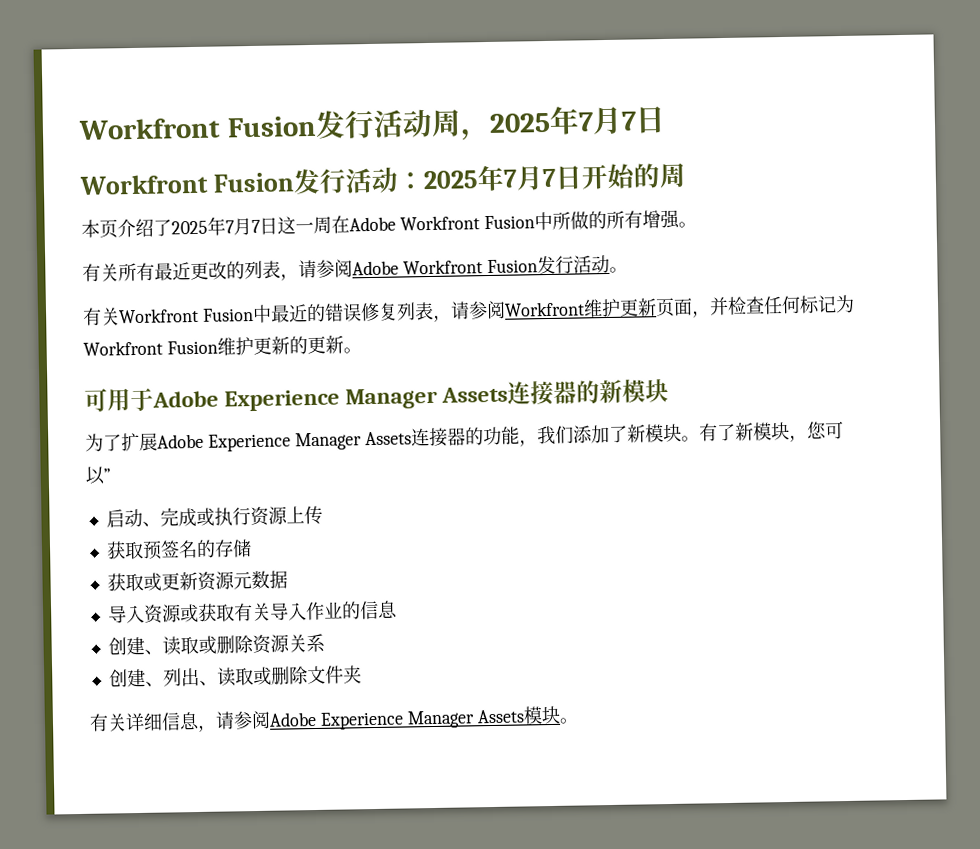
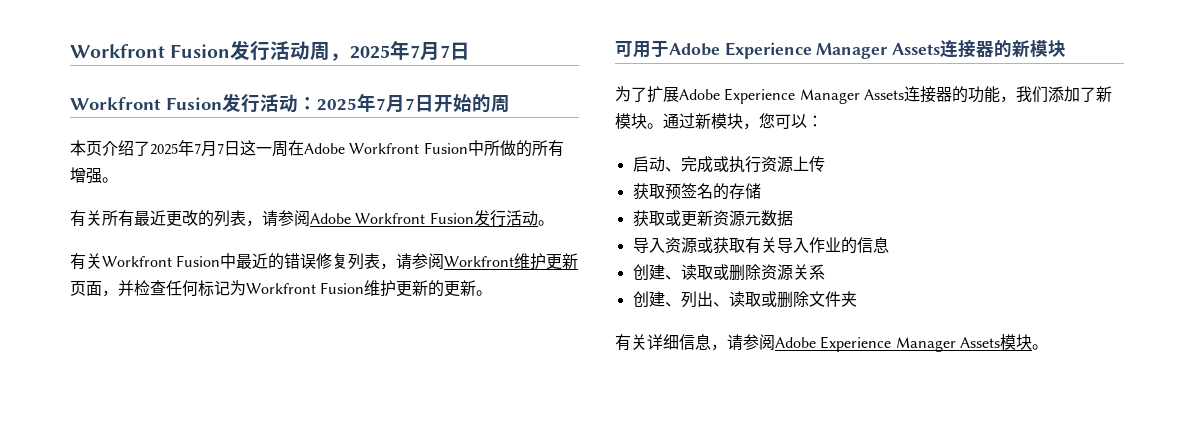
- 有了新模块，您可以”
+ 通过新模块，您可以：

